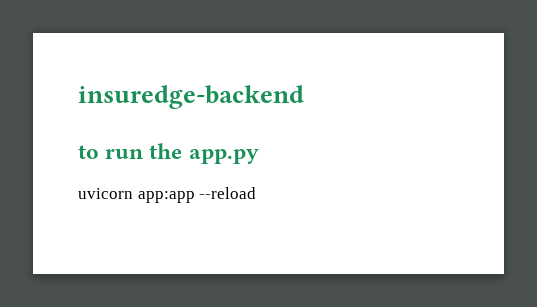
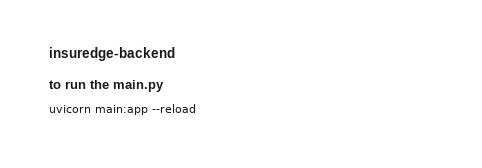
- to run the app.py
+ to run the main.py
- uvicorn app:app --reload
+ uvicorn main:app --reload

